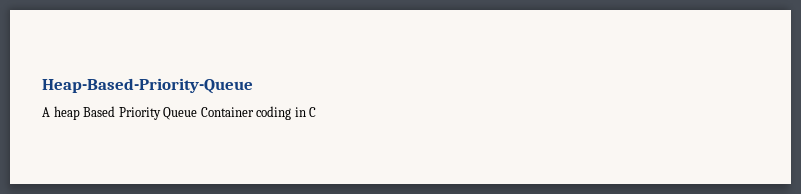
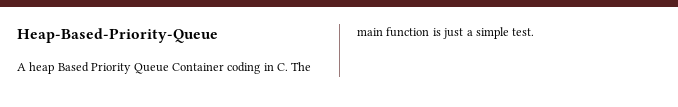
- A heap Based Priority Queue Container coding in C
+ A heap Based Priority Queue Container coding in C. The main function is just a simple test.

